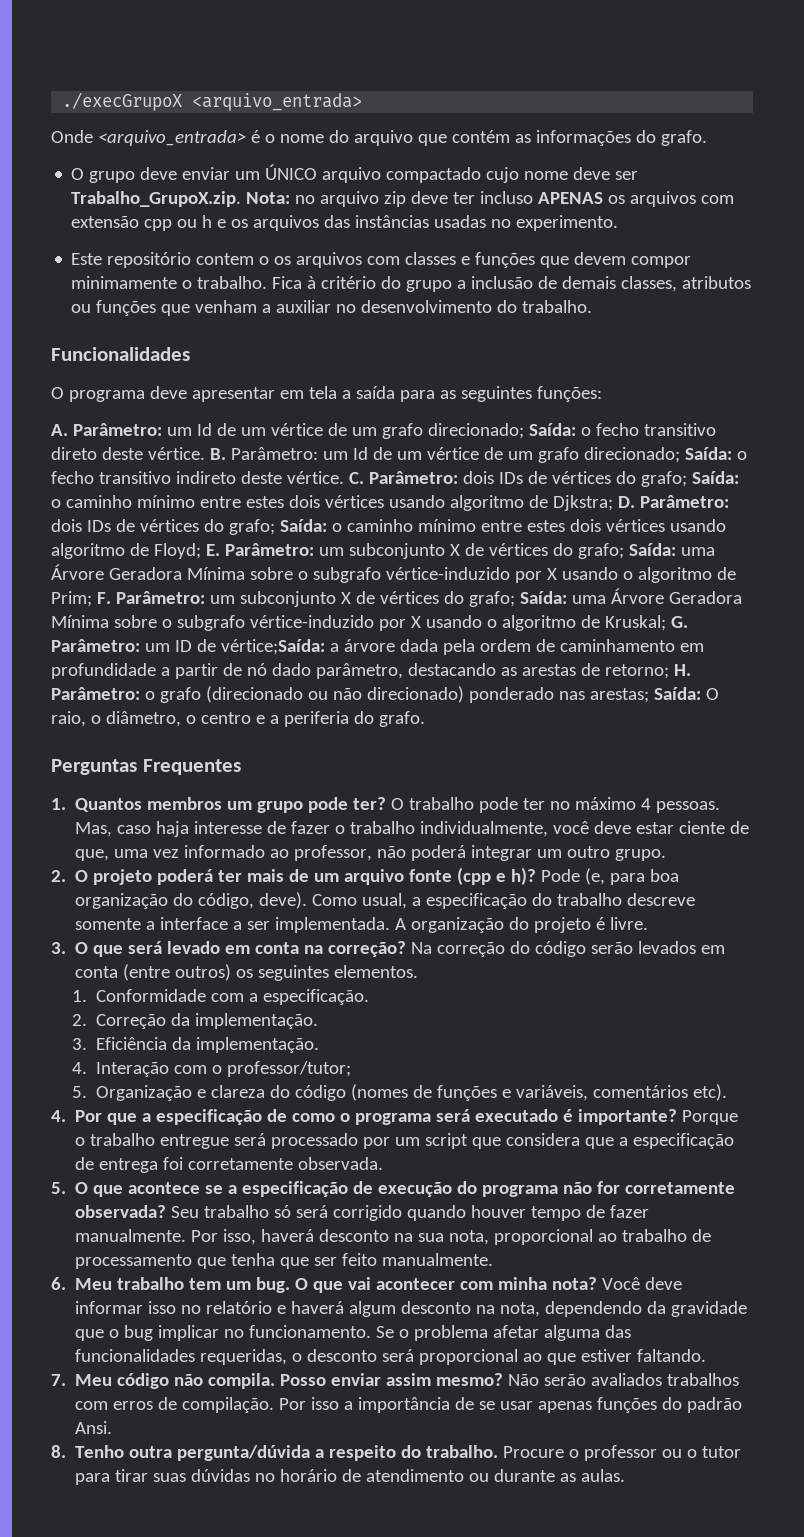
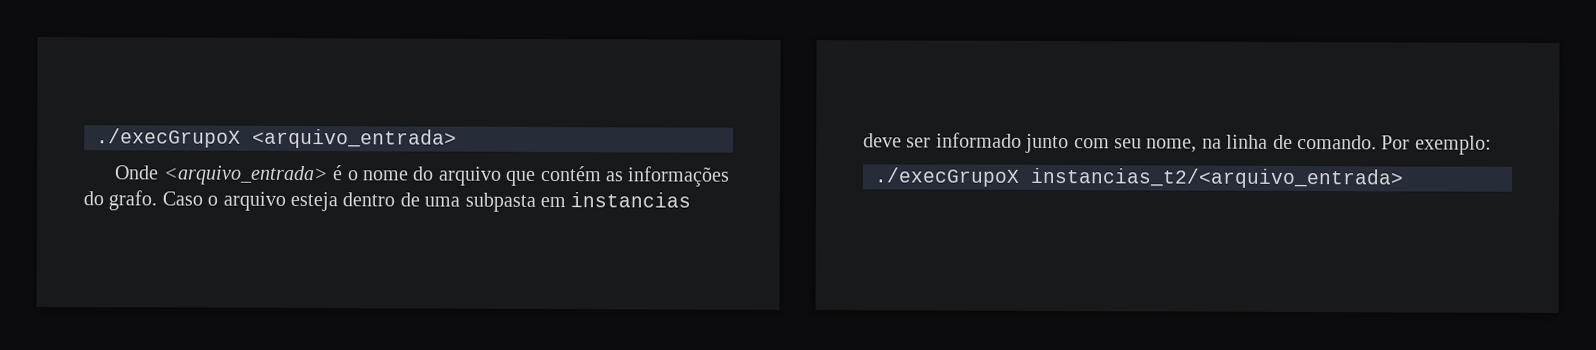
- Onde <arquivo_entrada> é o nome do arquivo que contém as informações do grafo.
- O grupo deve enviar um ÚNICO arquivo compactado cujo nome deve ser Trabalho_GrupoX.zip. Nota: no arquivo zip deve ter incluso APENAS os arquivos com extensão cpp ou h e os arquivos das instâncias usadas no experimento.
- Este repositório contem o os arquivos com classes e funções que devem compor minimamente o trabalho. Fica à critério do grupo a inclusão de demais classes, atributos ou funções que venham a auxiliar no desenvolvimento do trabalho.
- Funcionalidades
- O programa deve apresentar em tela a saída para as seguintes funções:
- A. Parâmetro: um Id de um vértice de um grafo direcionado; Saída: o fecho transitivo direto deste vértice. B. Parâmetro: um Id de um vértice de um grafo direcionado; Saída: o fecho transitivo indireto deste vértice. C. Parâmetro: dois IDs de vértices do grafo; Saída: o caminho mínimo entre estes dois vértices usando algoritmo de Djkstra; D. Parâmetro: dois IDs de vértices do grafo; Saída: o caminho mínimo entre estes dois vértices usando algoritmo de Floyd; E. Parâmetro: um subconjunto X de vértices do grafo; Saída: uma Árvore Geradora Mínima sobre o subgrafo vértice-induzido por X usando o algoritmo de Prim; F. Parâmetro: um subconjunto X de vértices do grafo; Saída: uma Árvore Geradora Mínima sobre o subgrafo vértice-induzido por X usando o algoritmo de Kruskal; G. Parâmetro: um ID de vértice;Saída: a árvore dada pela ordem de caminhamento em profundidade a partir de nó dado parâmetro, destacando as arestas de retorno; H. Parâmetro: o grafo (direcionado ou não direcionado) ponderado nas arestas; Saída: O raio, o diâmetro, o centro e a periferia do grafo.
- Perguntas Frequentes
- 1. Quantos membros um grupo pode ter? O trabalho pode ter no máximo 4 pessoas. Mas, caso haja interesse de fazer o trabalho individualmente, você deve estar ciente de que, uma vez informado ao professor, não poderá integrar um outro grupo.
- 2. O projeto poderá ter mais de um arquivo fonte (cpp e h)? Pode (e, para boa organização do código, deve). Como usual, a especificação do trabalho descreve somente a interface a ser implementada. A organização do projeto é livre.
- 3. O que será levado em conta na correção? Na correção do código serão levados em conta (entre outros) os seguintes elementos.
- 1. Conformidade com a especificação.
- 2. Correção da implementação.
- 3. Eficiência da implementação.
- 4. Interação com o professor/tutor;
- 5. Organização e clareza do código (nomes de funções e variáveis, comentários etc).
- 4. Por que a especificação de como o programa será executado é importante? Porque o trabalho entregue será processado por um script que considera que a especificação de entrega foi corretamente observada.
- 5. O que acontece se a especificação de execução do programa não for corretamente observada? Seu trabalho só será corrigido quando houver tempo de fazer manualmente. Por isso, haverá desconto na sua nota, proporcional ao trabalho de processamento que tenha que ser feito manualmente.
- 6. Meu trabalho tem um bug. O que vai acontecer com minha nota? Você deve informar isso no relatório e haverá algum desconto na nota, dependendo da gravidade que o bug implicar no funcionamento. Se o problema afetar alguma das funcionalidades requeridas, o desconto será proporcional ao que estiver faltando.
- 7. Meu código não compila. Posso enviar assim mesmo? Não serão avaliados trabalhos com erros de compilação. Por isso a importância de se usar apenas funções do padrão Ansi.
- 8. Tenho outra pergunta/dúvida a respeito do trabalho. Procure o professor ou o tutor para tirar suas dúvidas no horário de atendimento ou durante as aulas.
+ Onde <arquivo_entrada> é o nome do arquivo que contém as informações do grafo. Caso o arquivo esteja dentro de uma subpasta em instancias deve ser informado junto com seu nome, na linha de comando. Por exemplo:
+ ./execGrupoX instancias_t2/<arquivo_entrada>

